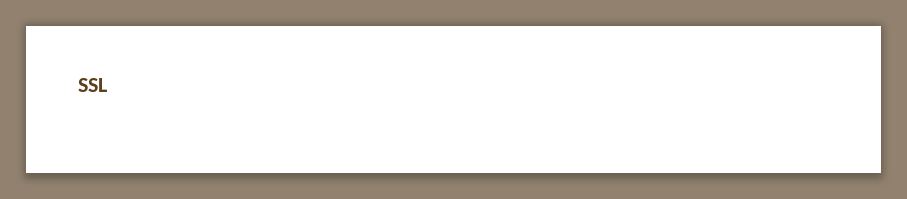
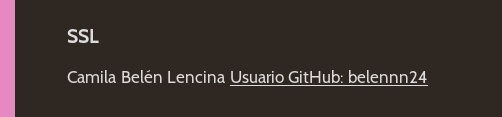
+ Camila Belén Lencina Usuario GitHub: belennn24

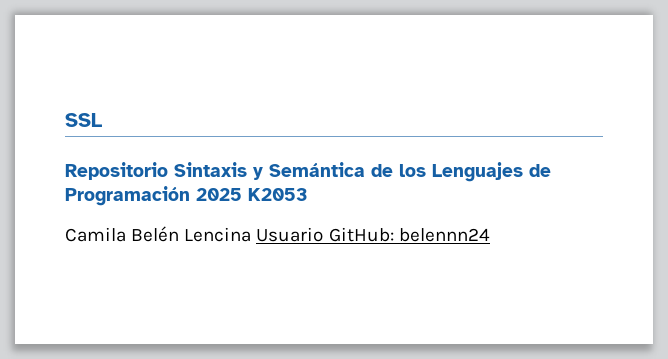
+ Repositorio Sintaxis y Semántica de los Lenguajes de Programación 2025 K2053

